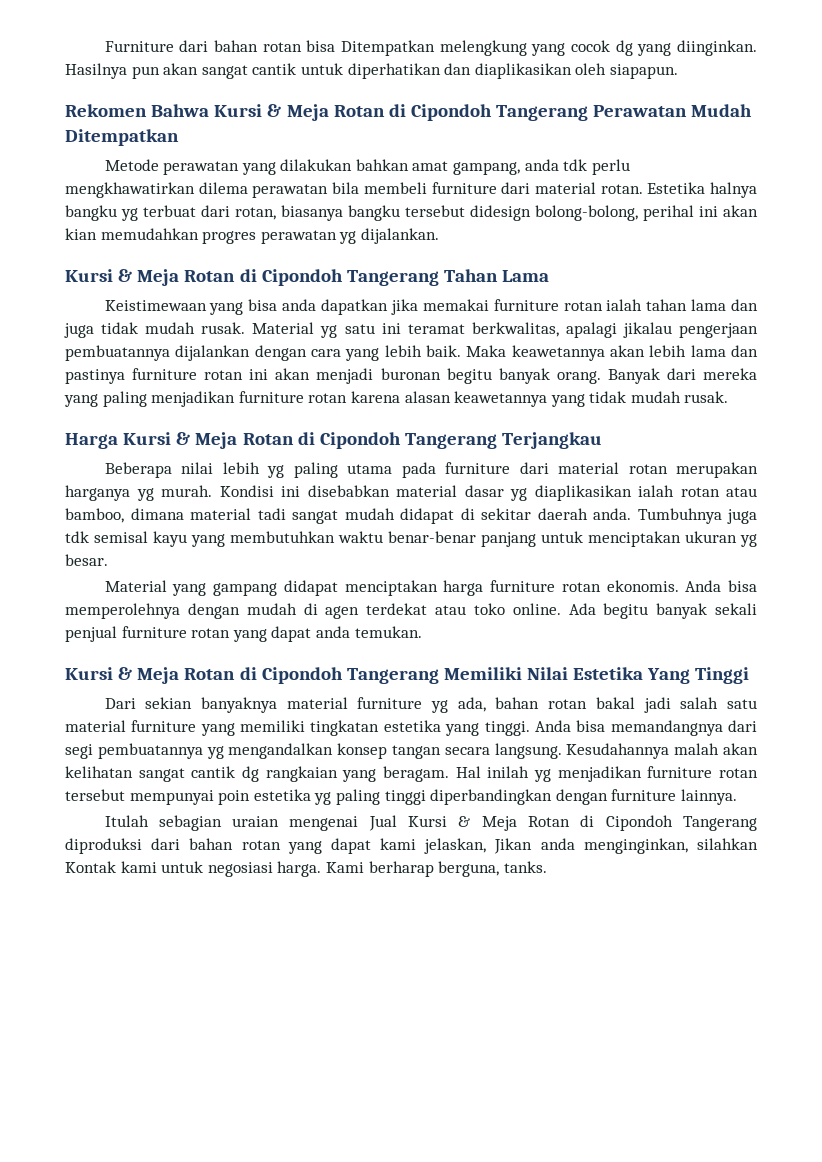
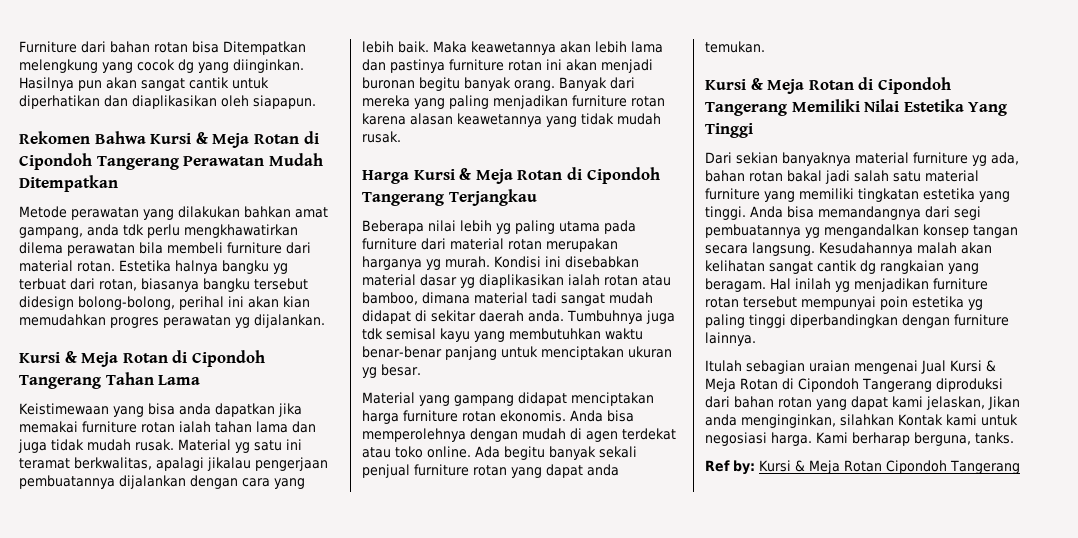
+ Ref by: Kursi & Meja Rotan Cipondoh Tangerang

